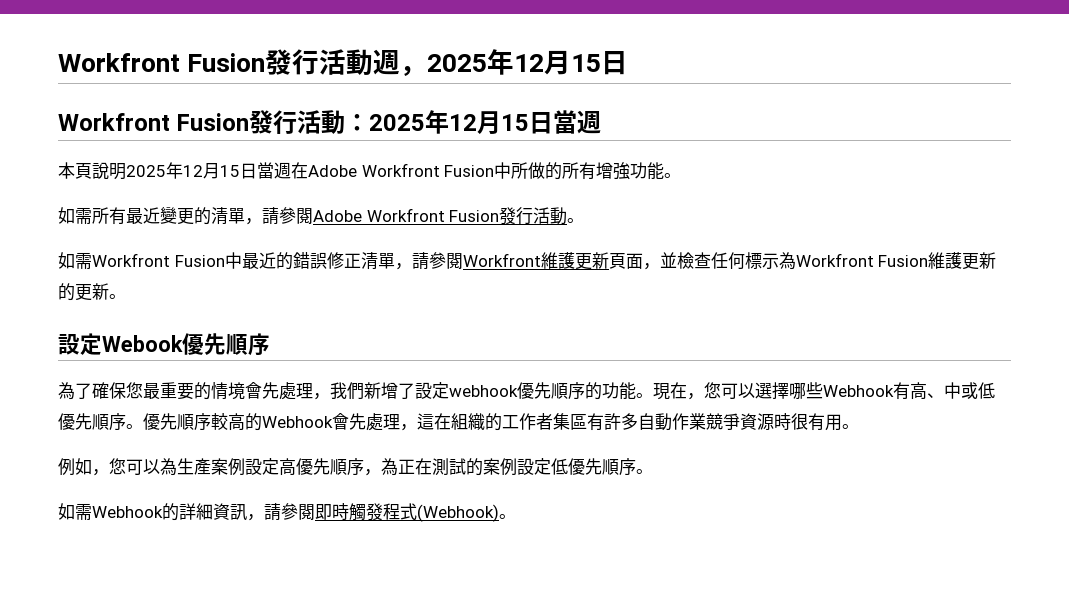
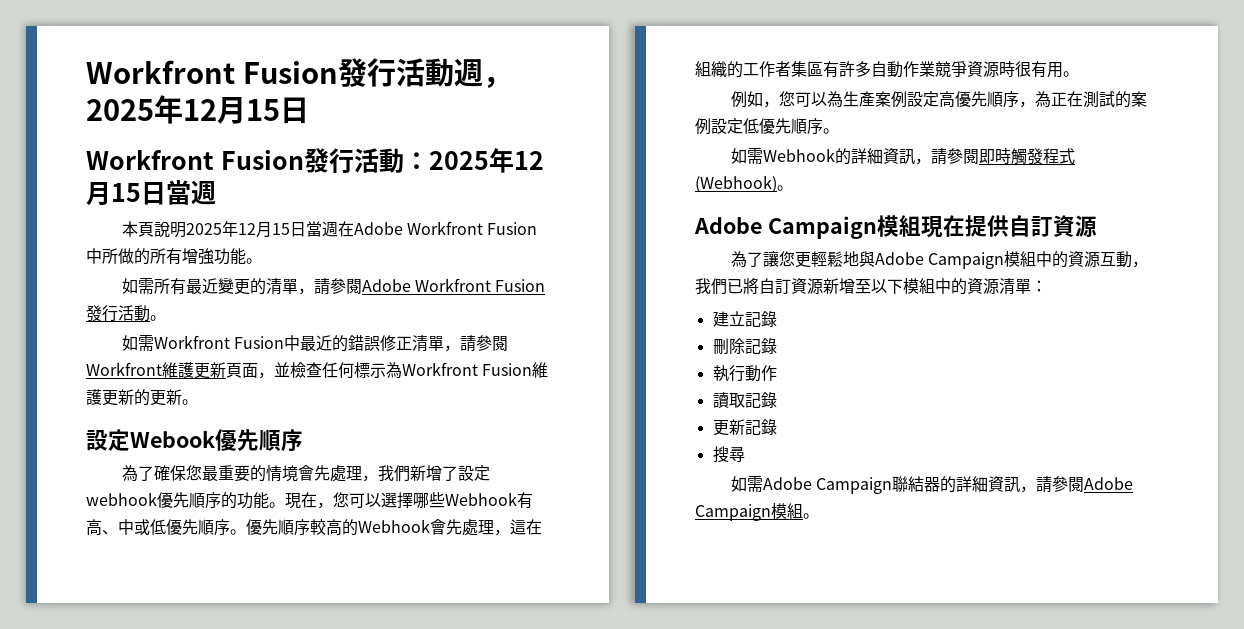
+ Adobe Campaign模組現在提供自訂資源
+ 為了讓您更輕鬆地與Adobe Campaign模組中的資源互動，我們已將自訂資源新增至以下模組中的資源清單：
+ 建立記錄
+ 刪除記錄
+ 執行動作
+ 讀取記錄
+ 更新記錄
+ 搜尋
+ 如需Adobe Campaign聯結器的詳細資訊，請參閱Adobe Campaign模組。

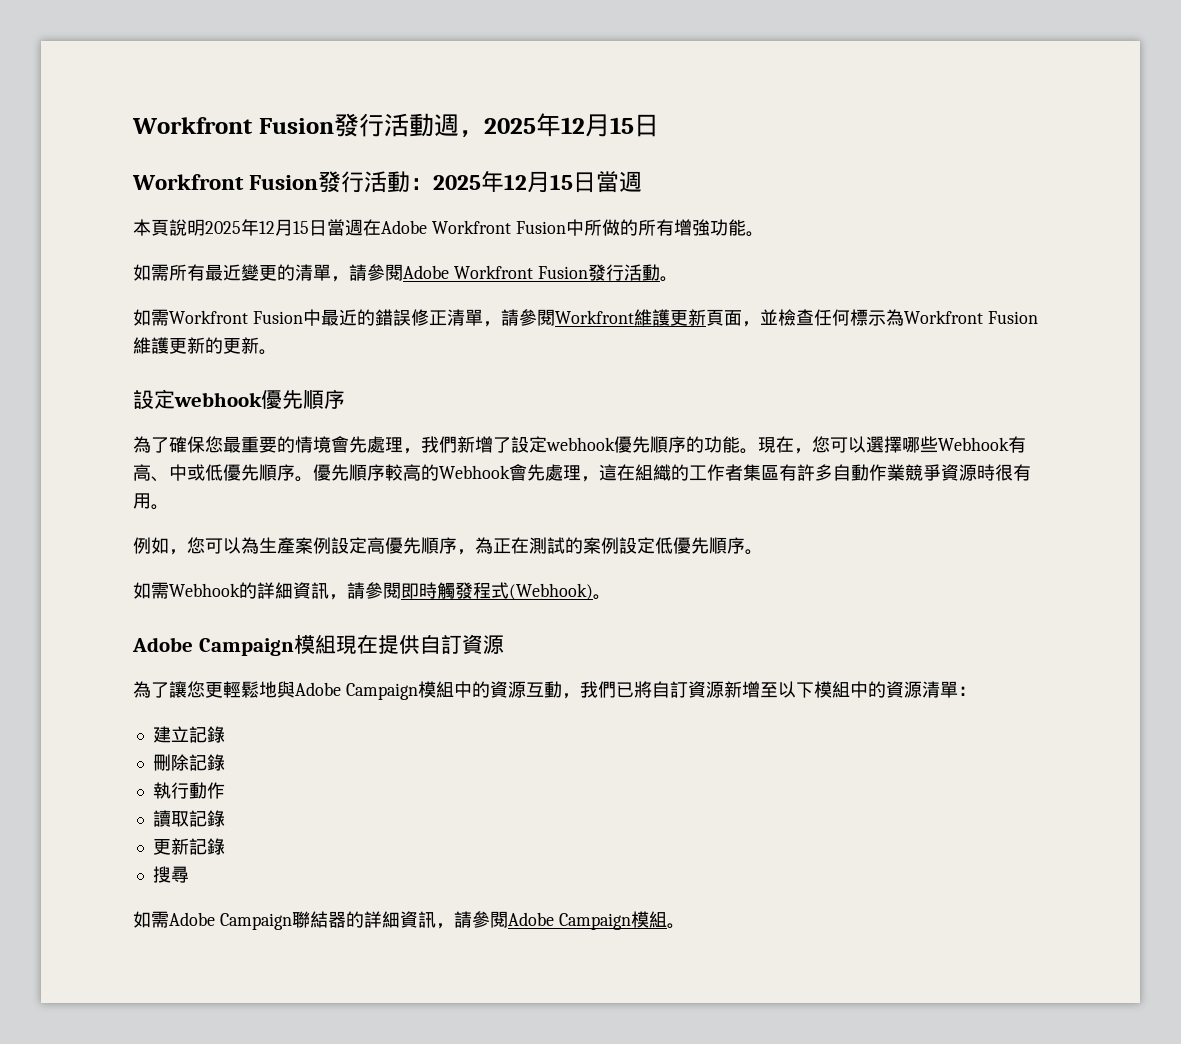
  如需Workfront Fusion中最近的錯誤修正清單，請參閱Workfront維護更新頁面，並檢查任何標示為Workfront Fusion維護更新的更新。
- 設定Webook優先順序
+ 設定webhook優先順序

